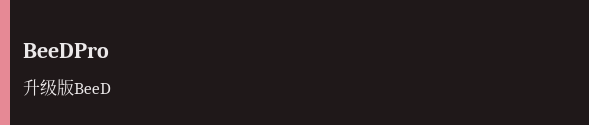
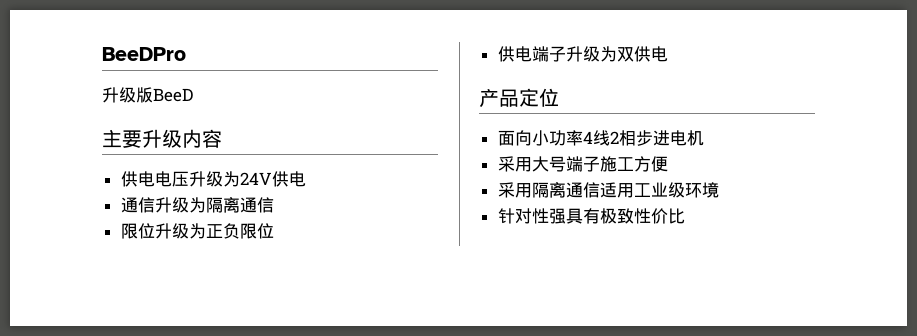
+ 主要升级内容
+ 供电电压升级为24V供电
+ 通信升级为隔离通信
+ 限位升级为正负限位
+ 供电端子升级为双供电
+ 产品定位
+ 面向小功率4线2相步进电机
+ 采用大号端子施工方便
+ 采用隔离通信适用工业级环境
+ 针对性强具有极致性价比

